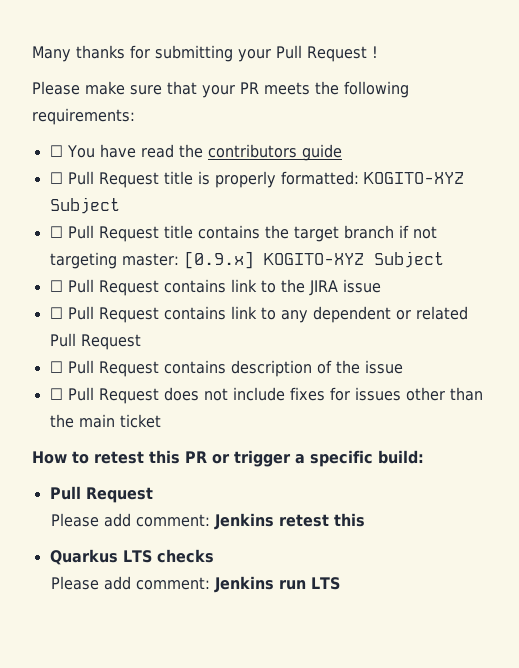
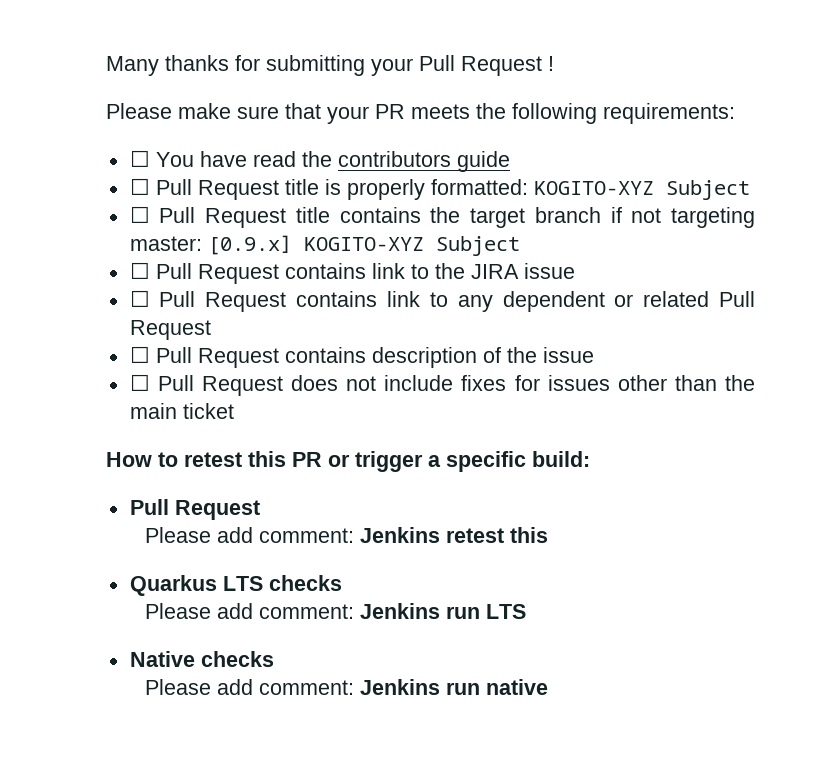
+ Native checks
+ Please add comment: Jenkins run native

